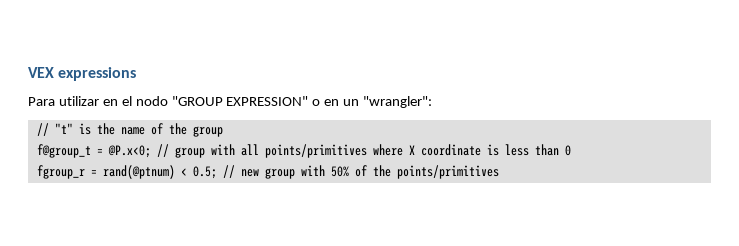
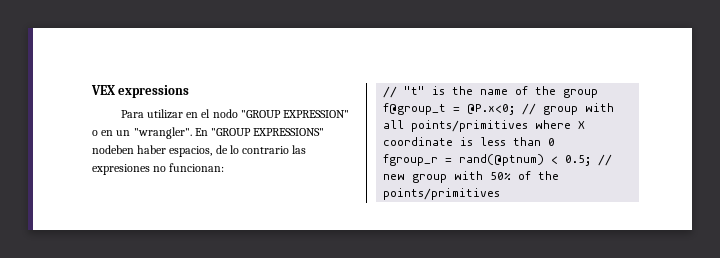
- Para utilizar en el nodo "GROUP EXPRESSION" o en un "wrangler":
+ Para utilizar en el nodo "GROUP EXPRESSION" o en un "wrangler". En "GROUP EXPRESSIONS" nodeben haber espacios, de lo contrario las expresiones no funcionan:

